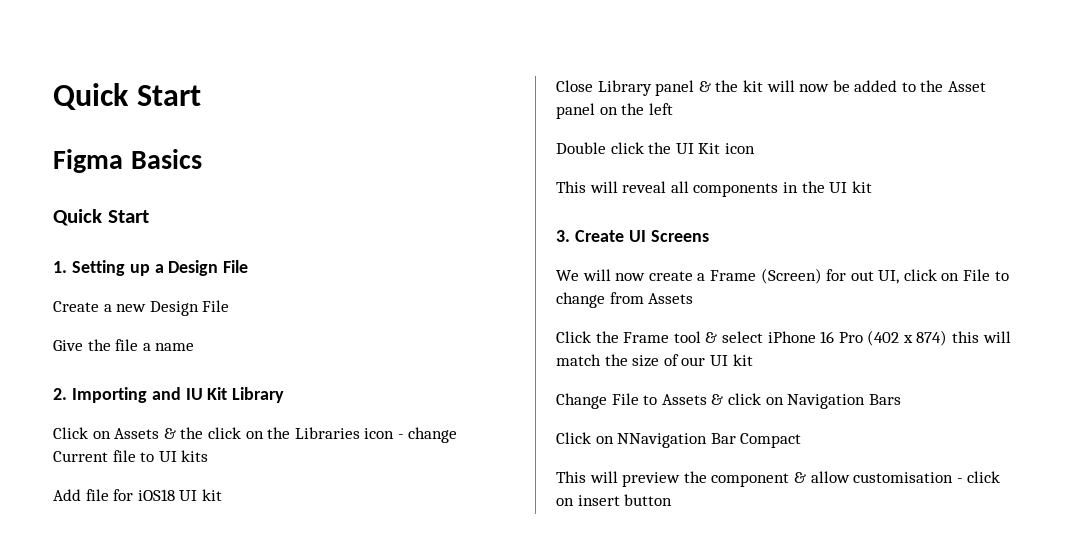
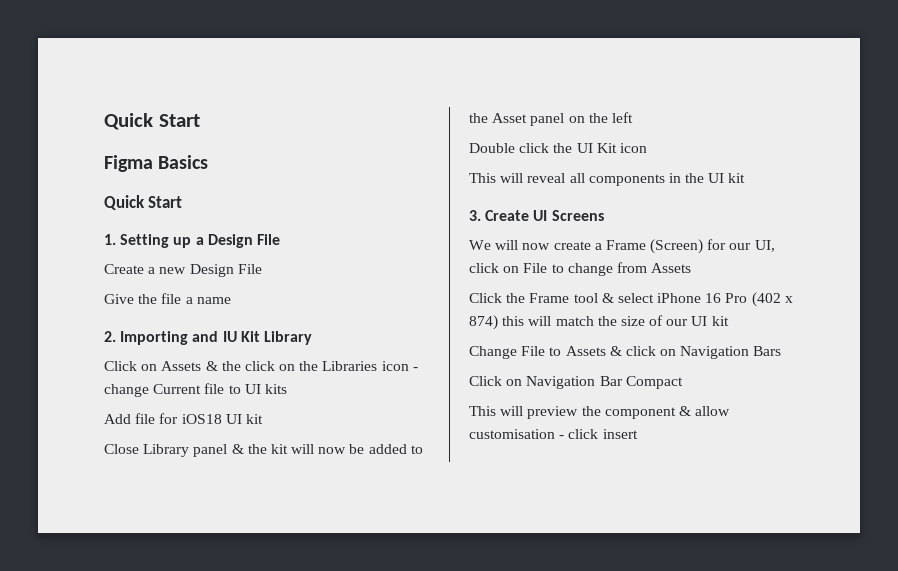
- We will now create a Frame (Screen) for out UI, click on File to change from Assets
+ We will now create a Frame (Screen) for our UI, click on File to change from Assets
- Click on NNavigation Bar Compact
+ Click on Navigation Bar Compact
- This will preview the component & allow customisation - click on insert button
+ This will preview the component & allow customisation - click insert

